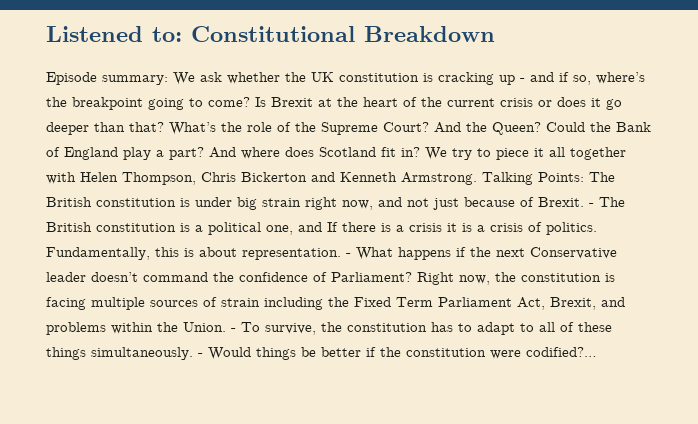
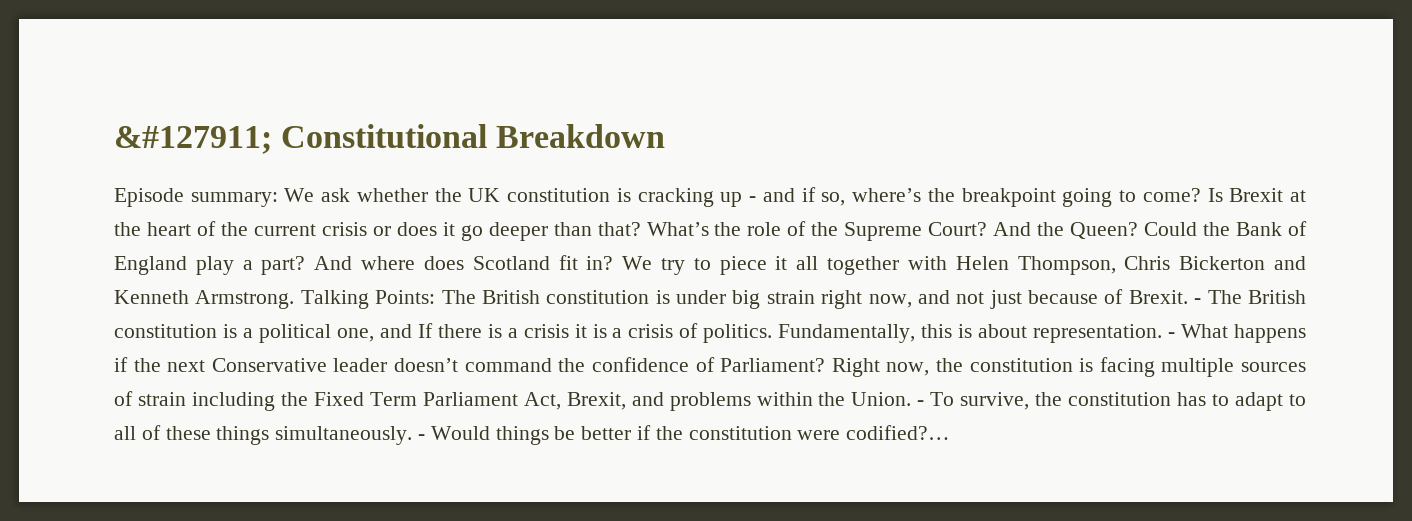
- Listened to: Constitutional Breakdown
+ &#127911; Constitutional Breakdown

